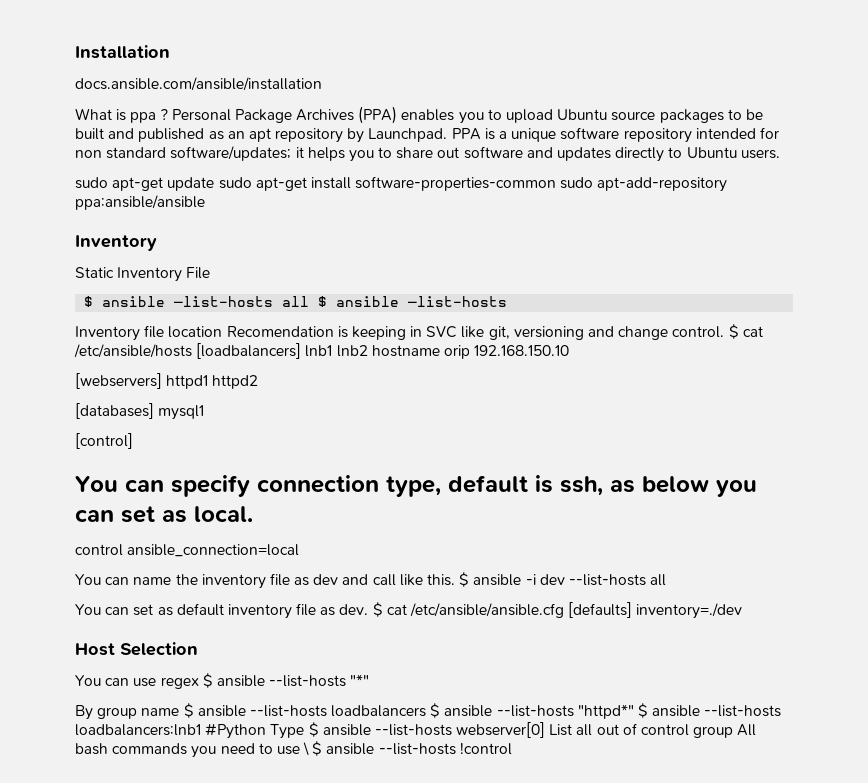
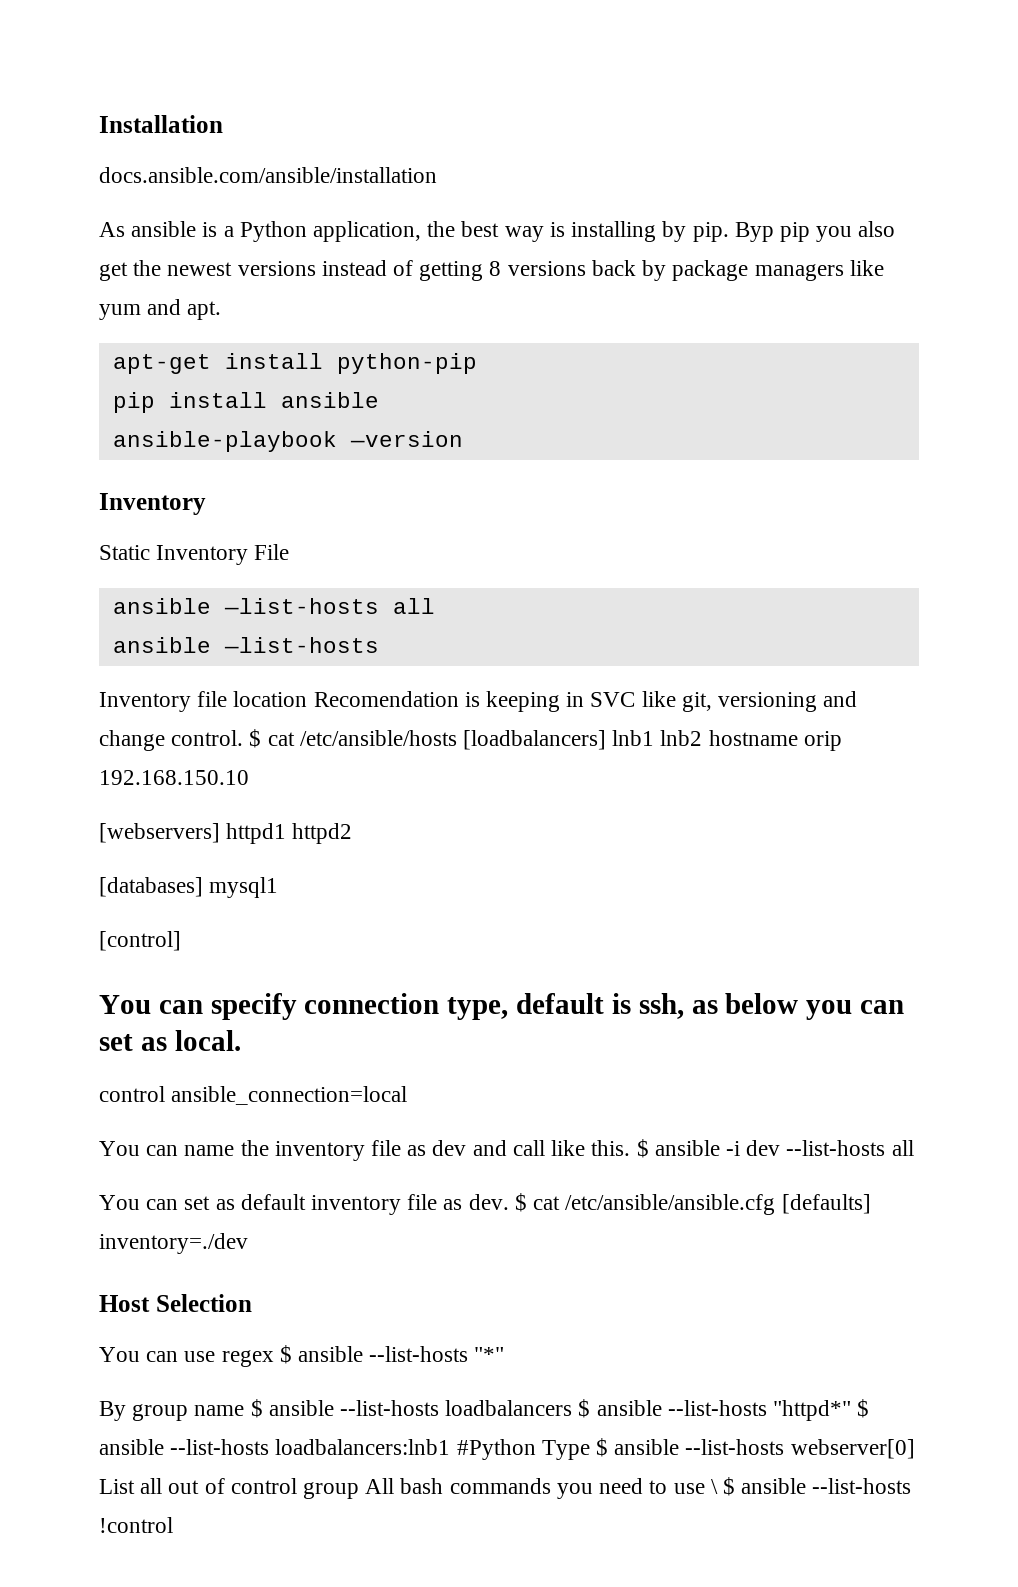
- What is ppa ? Personal Package Archives (PPA) enables you to upload Ubuntu source packages to be built and published as an apt repository by Launchpad. PPA is a unique software repository intended for non standard software/updates; it helps you to share out software and updates directly to Ubuntu users.
- sudo apt-get update sudo apt-get install software-properties-common sudo apt-add-repository ppa:ansible/ansible
+ As ansible is a Python application, the best way is installing by pip. Byp pip you also get the newest versions instead of getting 8 versions back by package managers like yum and apt.
+ apt-get install python-pip
+ pip install ansible
+ ansible-playbook —version
- $ ansible —list-hosts all $ ansible —list-hosts
+ ansible —list-hosts all
+ ansible —list-hosts

